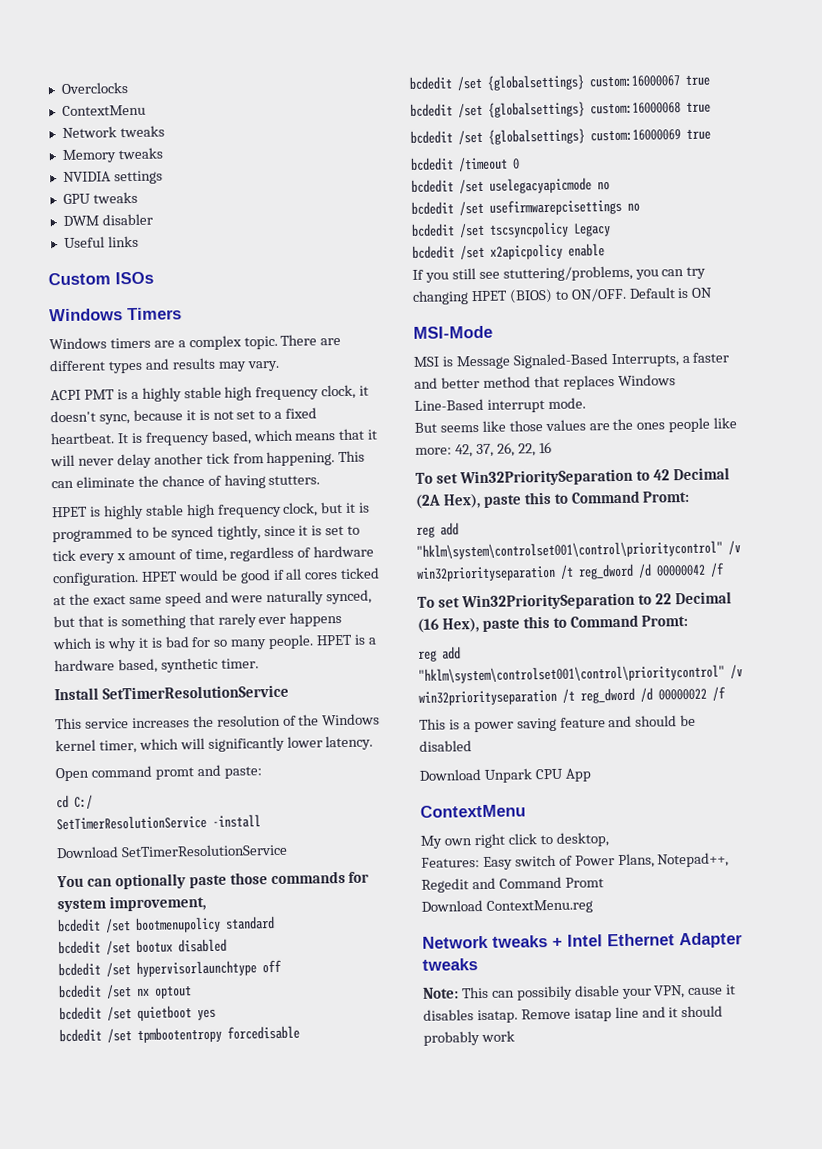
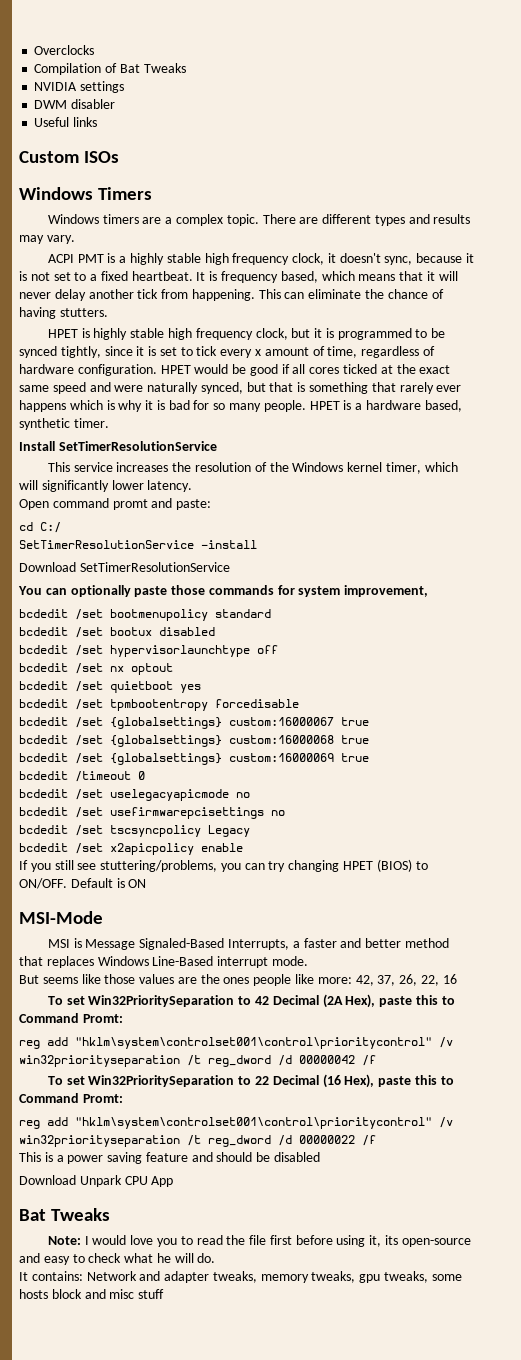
  Overclocks
- ContextMenu
- Network tweaks
- Memory tweaks
+ Compilation of Bat Tweaks
- GPU tweaks
  Download Unpark CPU App
- ContextMenu
- My own right click to desktop,
- Features: Easy switch of Power Plans, Notepad++, Regedit and Command Promt
- Download ContextMenu.reg
- Network tweaks + Intel Ethernet Adapter tweaks
- Note: This can possibily disable your VPN, cause it disables isatap. Remove isatap line and it should probably work
+ Bat Tweaks
+ Note: I would love you to read the file first before using it, its open-source and easy to check what he will do.
+ It contains: Network and adapter tweaks, memory tweaks, gpu tweaks, some hosts block and misc stuff

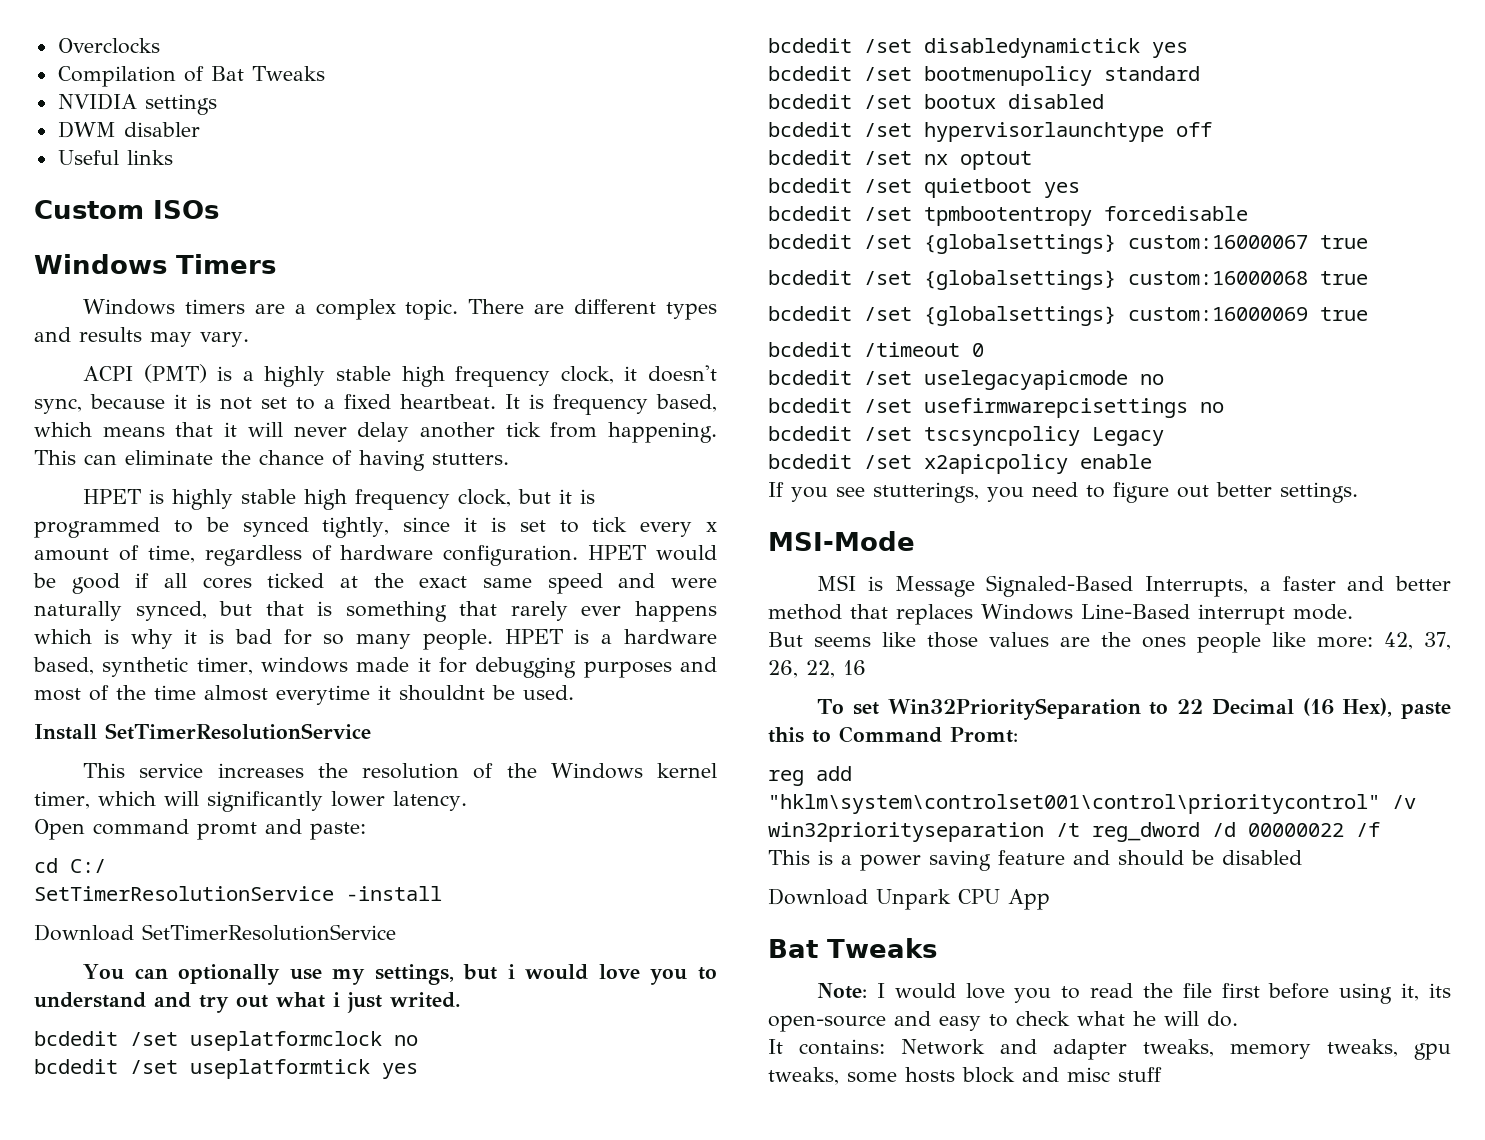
- ACPI PMT is a highly stable high frequency clock, it doesn't sync, because it is not set to a fixed heartbeat.
+ ACPI (PMT) is a highly stable high frequency clock, it doesn't sync, because it is not set to a fixed heartbeat.
- HPET is a hardware based, synthetic timer.
+ HPET is a hardware based, synthetic timer, windows made it for debugging purposes and most of the time almost everytime it shouldnt be used.
- You can optionally paste those commands for system improvement,
+ You can optionally use my settings, but i would love you to understand and try out what i just writed.
+ bcdedit /set useplatformclock no
+ bcdedit /set useplatformtick yes
+ bcdedit /set disabledynamictick yes
- If you still see stuttering/problems, you can try changing HPET (BIOS) to ON/OFF. Default is ON
+ If you see stutterings, you need to figure out better settings.
- To set Win32PrioritySeparation to 42 Decimal (2A Hex), paste this to Command Promt:
- reg add "hklm\system\controlset001\control\prioritycontrol" /v win32priorityseparation /t reg_dword /d 00000042 /f

